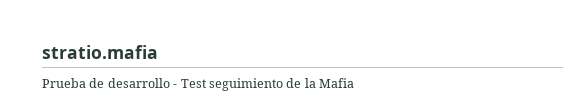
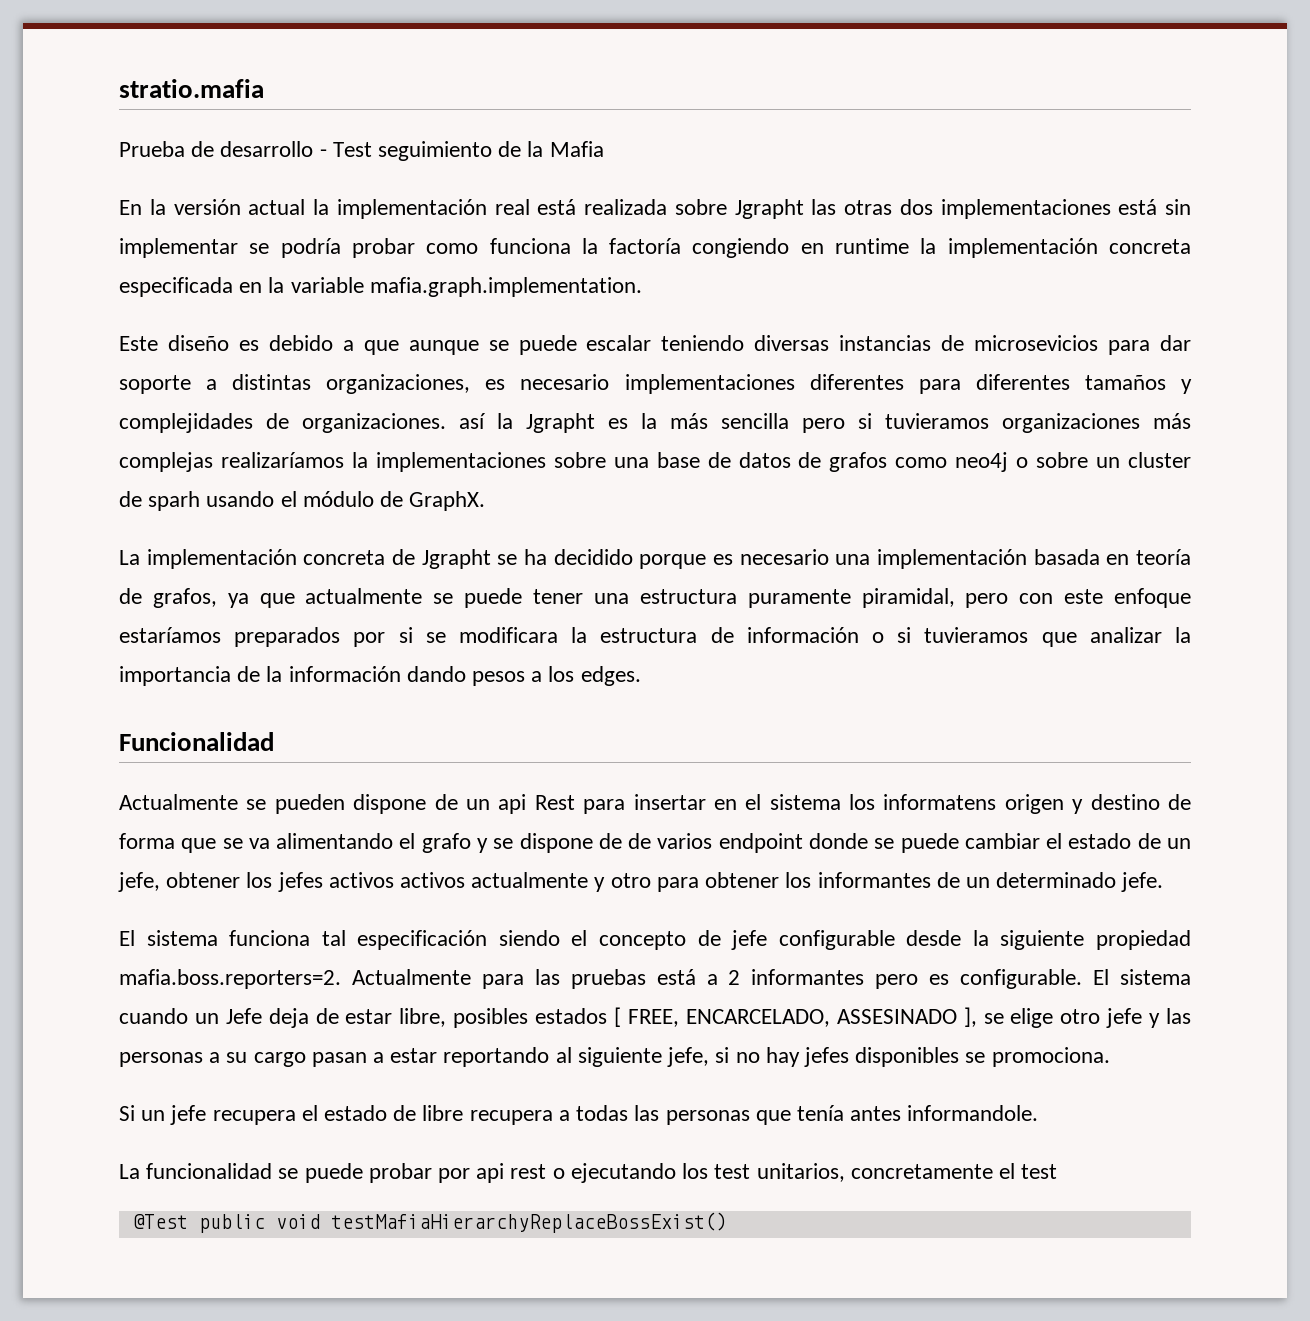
+ En la versión actual la implementación real está realizada sobre Jgrapht las otras dos implementaciones está sin implementar se podría probar como funciona la factoría congiendo en runtime la implementación concreta especificada en la variable mafia.graph.implementation.
+ Este diseño es debido a que aunque se puede escalar teniendo diversas instancias de microsevicios para dar soporte a distintas organizaciones, es necesario implementaciones diferentes para diferentes tamaños y complejidades de organizaciones. así la Jgrapht es la más sencilla pero si tuvieramos organizaciones más complejas realizaríamos la implementaciones sobre una base de datos de grafos como neo4j o sobre un cluster de sparh usando el módulo de GraphX.
+ La implementación concreta de Jgrapht se ha decidido porque es necesario una implementación basada en teoría de grafos, ya que actualmente se puede tener una estructura puramente piramidal, pero con este enfoque estaríamos preparados por si se modificara la estructura de información o si tuvieramos que analizar la importancia de la información dando pesos a los edges.
+ Funcionalidad
+ Actualmente se pueden dispone de un api Rest para insertar en el sistema los informatens origen y destino de forma que se va alimentando el grafo y se dispone de de varios endpoint donde se puede cambiar el estado de un jefe, obtener los jefes activos activos actualmente y otro para obtener los informantes de un determinado jefe.
+ El sistema funciona tal especificación siendo el concepto de jefe configurable desde la siguiente propiedad mafia.boss.reporters=2. Actualmente para las pruebas está a 2 informantes pero es configurable. El sistema cuando un Jefe deja de estar libre, posibles estados [ FREE, ENCARCELADO, ASSESINADO ], se elige otro jefe y las personas a su cargo pasan a estar reportando al siguiente jefe, si no hay jefes disponibles se promociona.
+ Si un jefe recupera el estado de libre recupera a todas las personas que tenía antes informandole.
+ La funcionalidad se puede probar por api rest o ejecutando los test unitarios, concretamente el test
+ @Test public void testMafiaHierarchyReplaceBossExist()

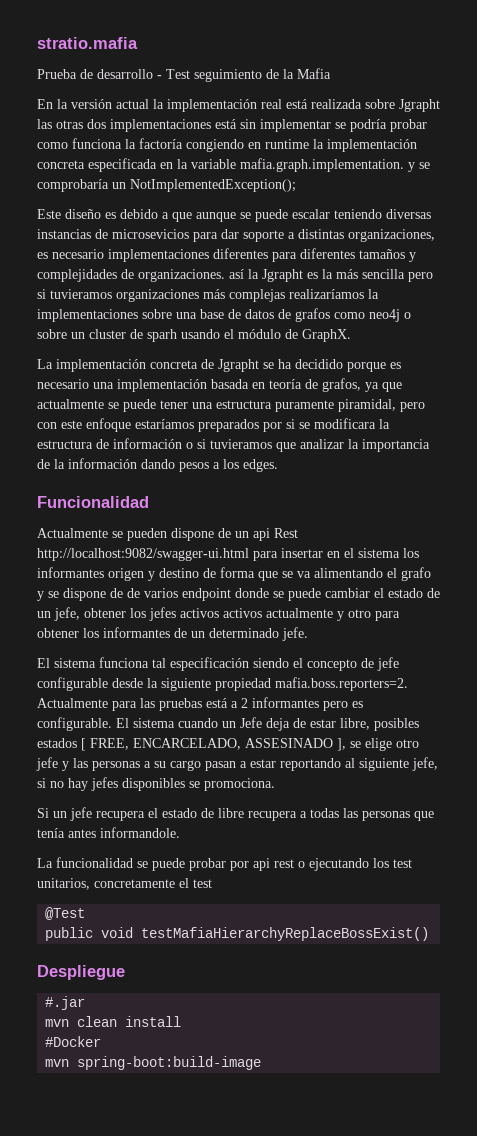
- En la versión actual la implementación real está realizada sobre Jgrapht las otras dos implementaciones está sin implementar se podría probar como funciona la factoría congiendo en runtime la implementación concreta especificada en la variable mafia.graph.implementation.
+ En la versión actual la implementación real está realizada sobre Jgrapht las otras dos implementaciones está sin implementar se podría probar como funciona la factoría congiendo en runtime la implementación concreta especificada en la variable mafia.graph.implementation. y se comprobaría un NotImplementedException();
- Actualmente se pueden dispone de un api Rest para insertar en el sistema los informatens origen y destino de forma que se va alimentando el grafo y se dispone de de varios endpoint donde se puede cambiar el estado de un jefe, obtener los jefes activos activos actualmente y otro para obtener los informantes de un determinado jefe.
+ Actualmente se pueden dispone de un api Rest http://localhost:9082/swagger-ui.html para insertar en el sistema los informantes origen y destino de forma que se va alimentando el grafo y se dispone de de varios endpoint donde se puede cambiar el estado de un jefe, obtener los jefes activos activos actualmente y otro para obtener los informantes de un determinado jefe.
- @Test public void testMafiaHierarchyReplaceBossExist()
+ @Test
+ public void testMafiaHierarchyReplaceBossExist()
+ Despliegue
+ #.jar
+ mvn clean install
+ #Docker
+ mvn spring-boot:build-image

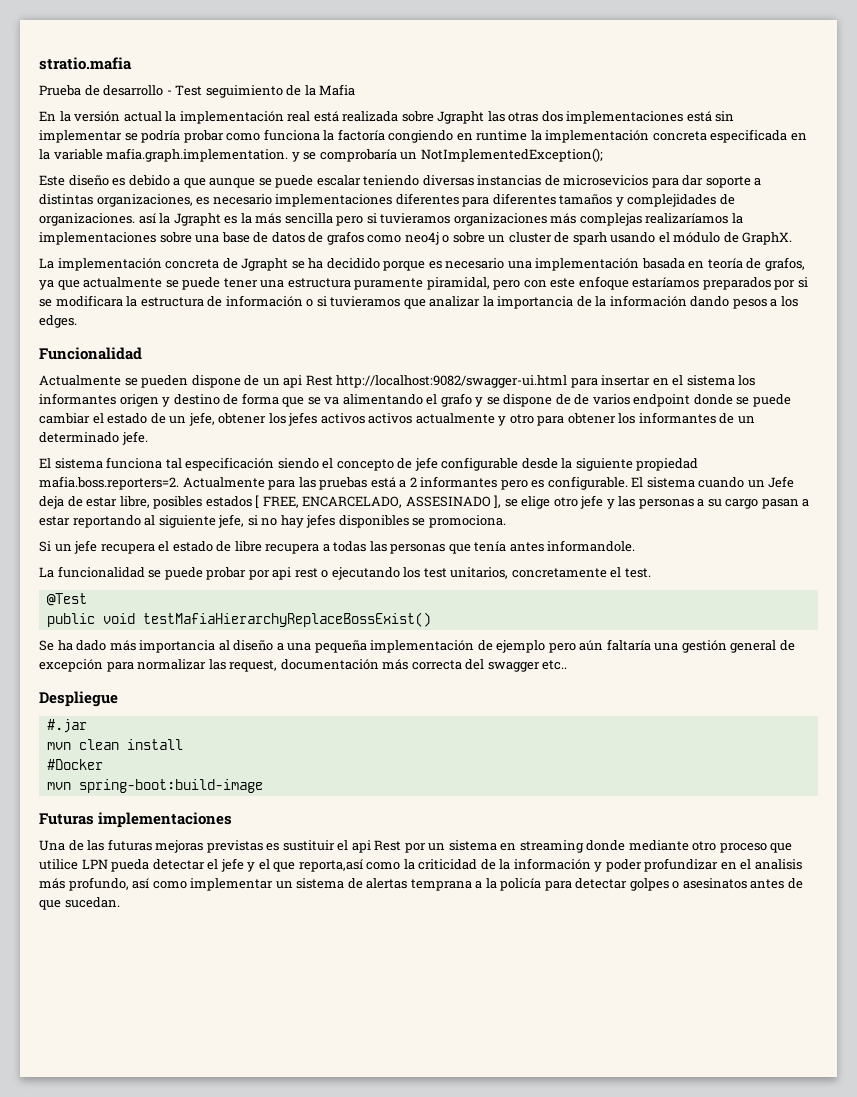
- La funcionalidad se puede probar por api rest o ejecutando los test unitarios, concretamente el test
+ La funcionalidad se puede probar por api rest o ejecutando los test unitarios, concretamente el test.
+ Se ha dado más importancia al diseño a una pequeña implementación de ejemplo pero aún faltaría una gestión general de excepción para normalizar las request, documentación más correcta del swagger etc..
+ Futuras implementaciones
+ Una de las futuras mejoras previstas es sustituir el api Rest por un sistema en streaming donde mediante otro proceso que utilice LPN pueda detectar el jefe y el que reporta,así como la criticidad de la información y poder profundizar en el analisis más profundo, así como implementar un sistema de alertas temprana a la policía para detectar golpes o asesinatos antes de que sucedan.

